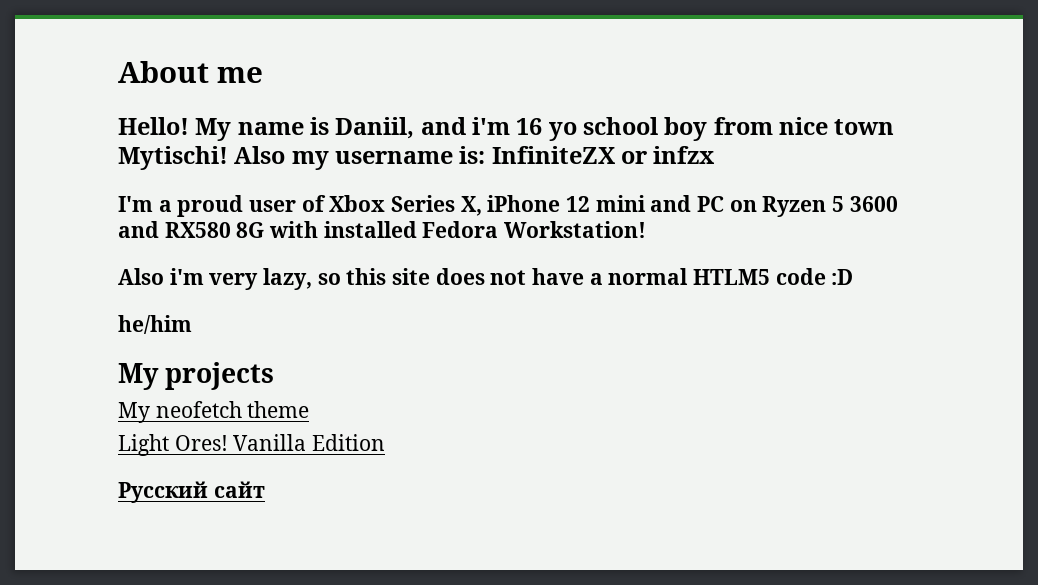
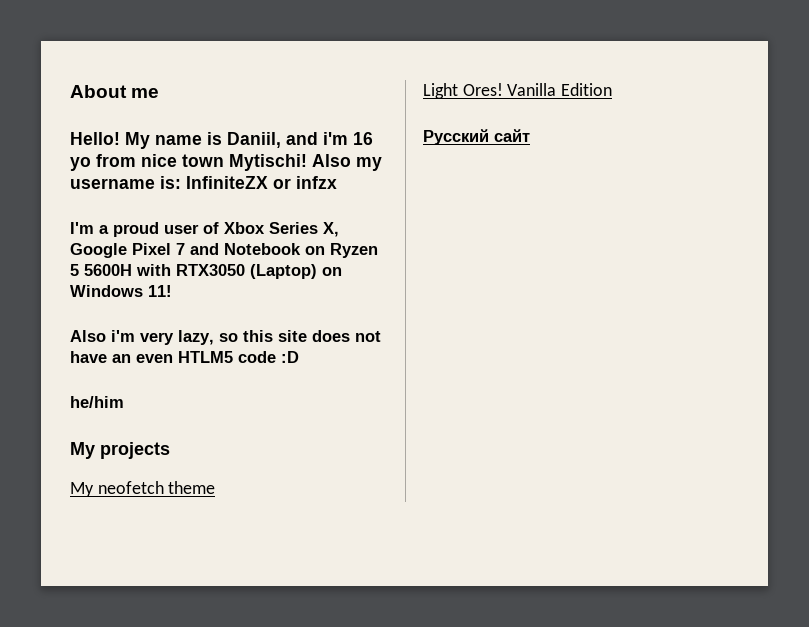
- My name is Daniil, and i'm 16 yo school boy from nice town Mytischi!
+ My name is Daniil, and i'm 16 yo from nice town Mytischi!
- I'm a proud user of Xbox Series X, iPhone 12 mini and PC on Ryzen 5 3600 and RX580 8G with installed Fedora Workstation!
+ I'm a proud user of Xbox Series X, Google Pixel 7 and Notebook on Ryzen 5 5600H with RTX3050 (Laptop) on Windows 11!
- Also i'm very lazy, so this site does not have a normal HTLM5 code :D
+ Also i'm very lazy, so this site does not have an even HTLM5 code :D

